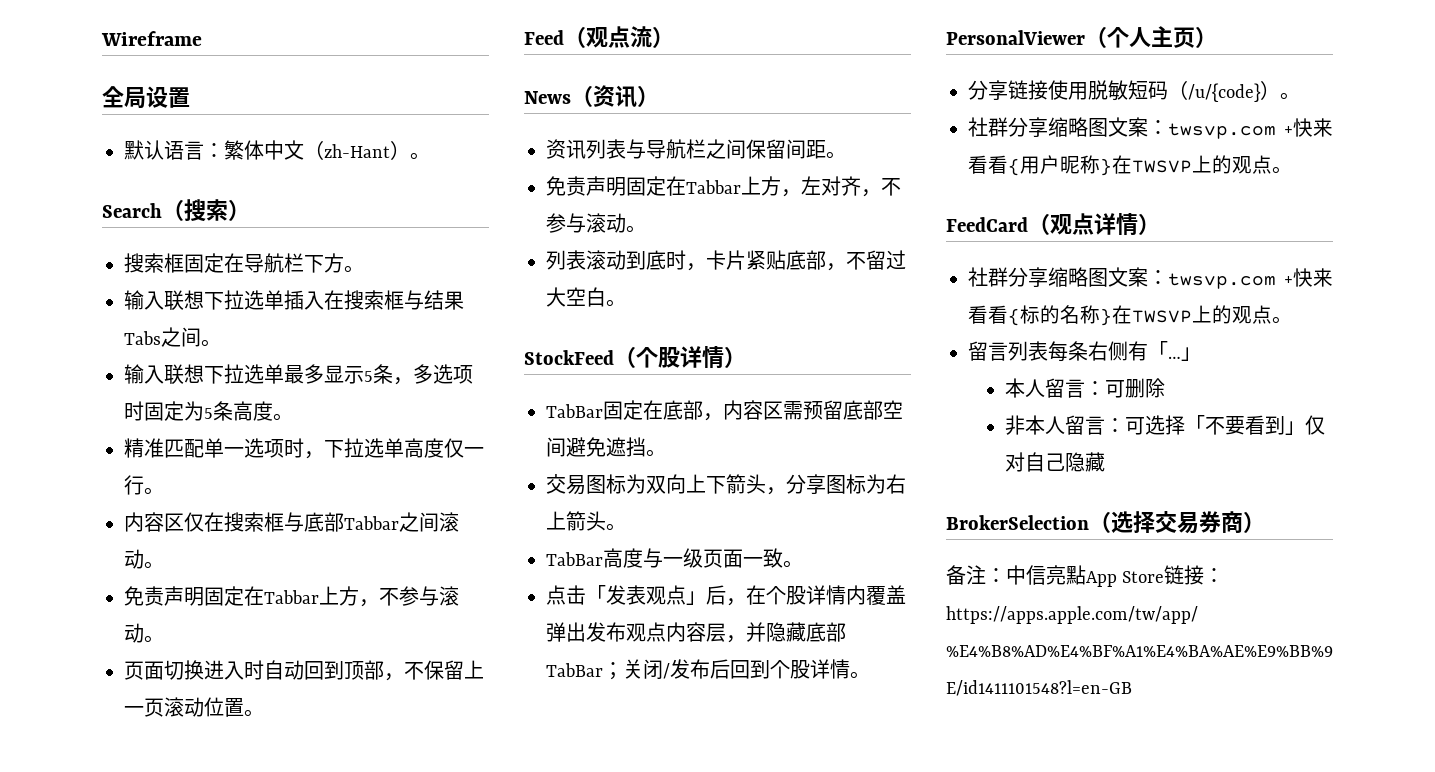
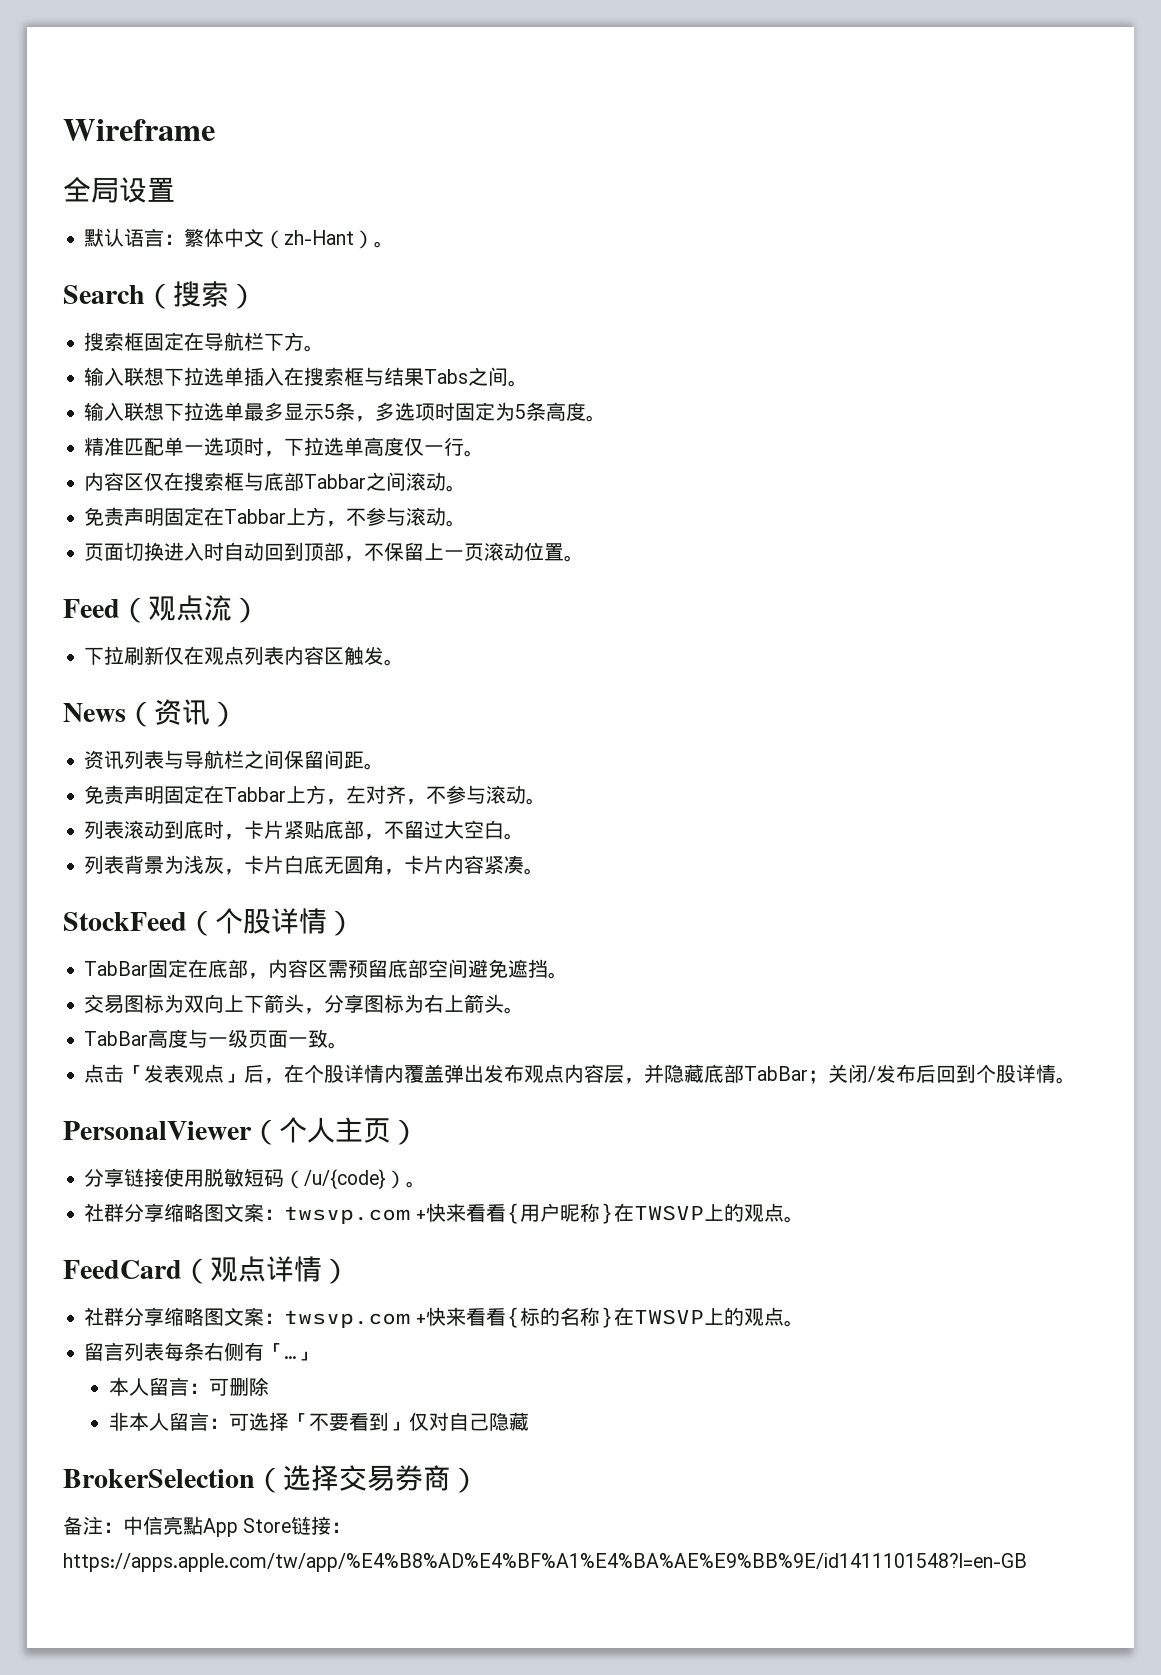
+ 下拉刷新仅在观点列表内容区触发。
+ 列表背景为浅灰，卡片白底无圆角，卡片内容紧凑。

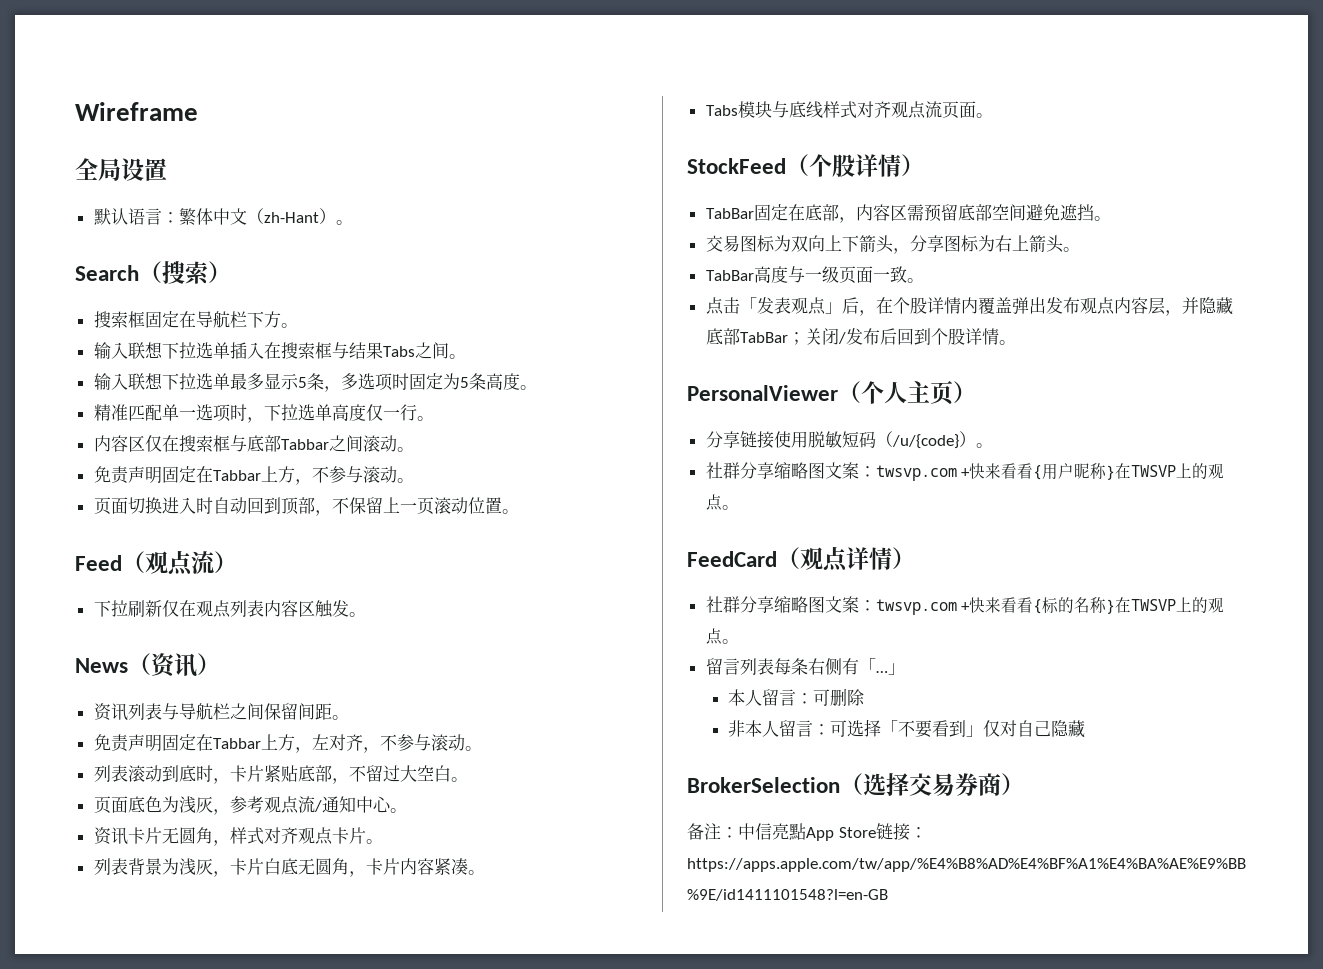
+ 页面底色为浅灰，参考观点流/通知中心。
+ 资讯卡片无圆角，样式对齐观点卡片。
+ Tabs模块与底线样式对齐观点流页面。

